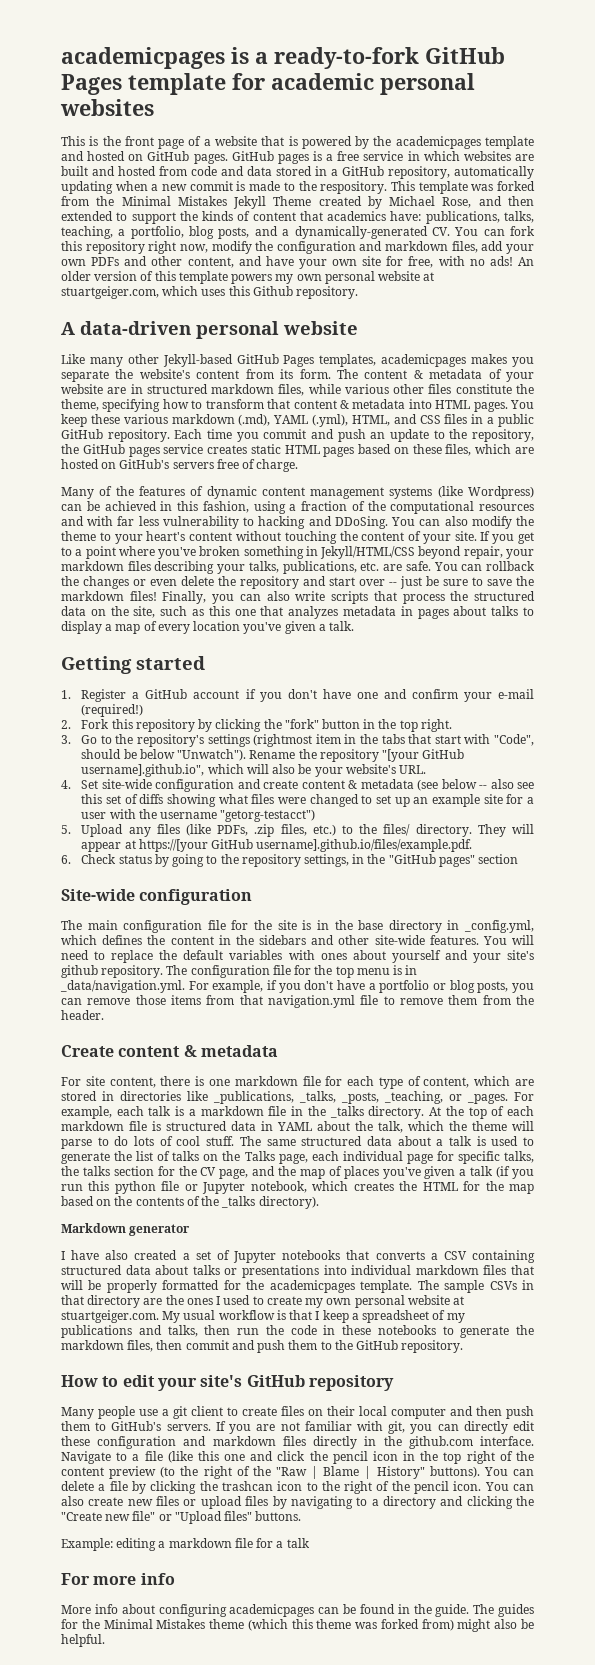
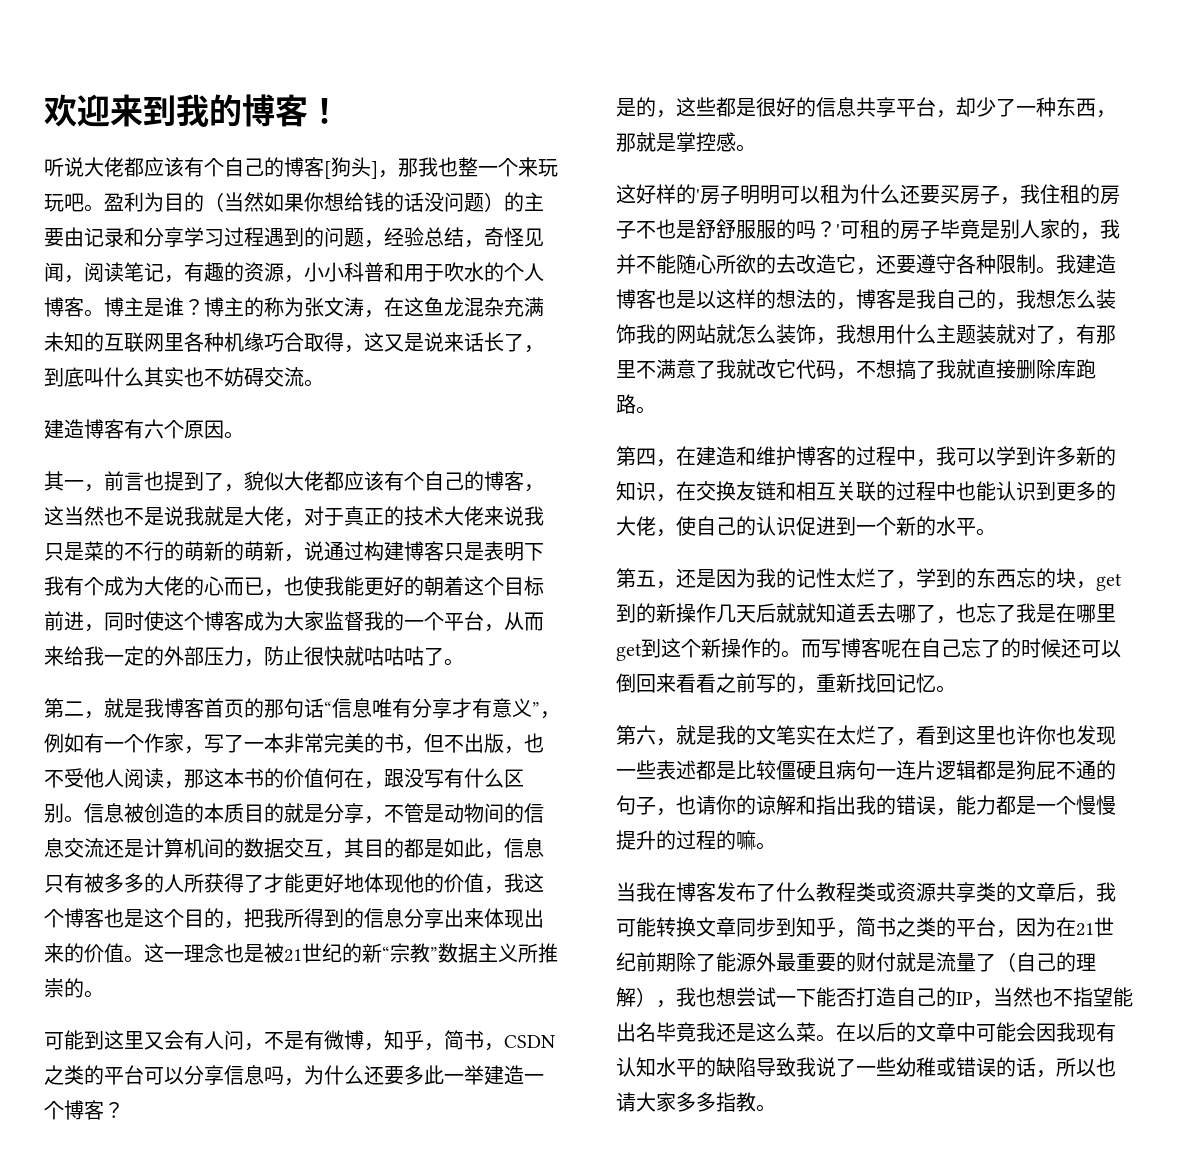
- academicpages is a ready-to-fork GitHub Pages template for academic personal websites
- This is the front page of a website that is powered by the academicpages template and hosted on GitHub pages. GitHub pages is a free service in which websites are built and hosted from code and data stored in a GitHub repository, automatically updating when a new commit is made to the respository. This template was forked from the Minimal Mistakes Jekyll Theme created by Michael Rose, and then extended to support the kinds of content that academics have: publications, talks, teaching, a portfolio, blog posts, and a dynamically-generated CV. You can fork this repository right now, modify the configuration and markdown files, add your own PDFs and other content, and have your own site for free, with no ads! An older version of this template powers my own personal website at stuartgeiger.com, which uses this Github repository.
- A data-driven personal website
- Like many other Jekyll-based GitHub Pages templates, academicpages makes you separate the website's content from its form. The content & metadata of your website are in structured markdown files, while various other files constitute the theme, specifying how to transform that content & metadata into HTML pages. You keep these various markdown (.md), YAML (.yml), HTML, and CSS files in a public GitHub repository. Each time you commit and push an update to the repository, the GitHub pages service creates static HTML pages based on these files, which are hosted on GitHub's servers free of charge.
- Many of the features of dynamic content management systems (like Wordpress) can be achieved in this fashion, using a fraction of the computational resources and with far less vulnerability to hacking and DDoSing. You can also modify the theme to your heart's content without touching the content of your site. If you get to a point where you've broken something in Jekyll/HTML/CSS beyond repair, your markdown files describing your talks, publications, etc. are safe. You can rollback the changes or even delete the repository and start over -- just be sure to save the markdown files! Finally, you can also write scripts that process the structured data on the site, such as this one that analyzes metadata in pages about talks to display a map of every location you've given a talk.
- Getting started
- 1. Register a GitHub account if you don't have one and confirm your e-mail (required!)
- 2. Fork this repository by clicking the "fork" button in the top right.
- 3. Go to the repository's settings (rightmost item in the tabs that start with "Code", should be below "Unwatch"). Rename the repository "[your GitHub username].github.io", which will also be your website's URL.
- 4. Set site-wide configuration and create content & metadata (see below -- also see this set of diffs showing what files were changed to set up an example site for a user with the username "getorg-testacct")
- 5. Upload any files (like PDFs, .zip files, etc.) to the files/ directory. They will appear at https://[your GitHub username].github.io/files/example.pdf.
- 6. Check status by going to the repository settings, in the "GitHub pages" section
- Site-wide configuration
- The main configuration file for the site is in the base directory in _config.yml, which defines the content in the sidebars and other site-wide features. You will need to replace the default variables with ones about yourself and your site's github repository. The configuration file for the top menu is in _data/navigation.yml. For example, if you don't have a portfolio or blog posts, you can remove those items from that navigation.yml file to remove them from the header.
- Create content & metadata
- For site content, there is one markdown file for each type of content, which are stored in directories like _publications, _talks, _posts, _teaching, or _pages. For example, each talk is a markdown file in the _talks directory. At the top of each markdown file is structured data in YAML about the talk, which the theme will parse to do lots of cool stuff. The same structured data about a talk is used to generate the list of talks on the Talks page, each individual page for specific talks, the talks section for the CV page, and the map of places you've given a talk (if you run this python file or Jupyter notebook, which creates the HTML for the map based on the contents of the _talks directory).
- Markdown generator
- I have also created a set of Jupyter notebooks that converts a CSV containing structured data about talks or presentations into individual markdown files that will be properly formatted for the academicpages template. The sample CSVs in that directory are the ones I used to create my own personal website at stuartgeiger.com. My usual workflow is that I keep a spreadsheet of my publications and talks, then run the code in these notebooks to generate the markdown files, then commit and push them to the GitHub repository.
- How to edit your site's GitHub repository
- Many people use a git client to create files on their local computer and then push them to GitHub's servers. If you are not familiar with git, you can directly edit these configuration and markdown files directly in the github.com interface. Navigate to a file (like this one and click the pencil icon in the top right of the content preview (to the right of the "Raw | Blame | History" buttons). You can delete a file by clicking the trashcan icon to the right of the pencil icon. You can also create new files or upload files by navigating to a directory and clicking the "Create new file" or "Upload files" buttons.
- Example: editing a markdown file for a talk
- For more info
- More info about configuring academicpages can be found in the guide. The guides for the Minimal Mistakes theme (which this theme was forked from) might also be helpful.
+ 欢迎来到我的博客！
+ 听说大佬都应该有个自己的博客[狗头]，那我也整一个来玩玩吧。盈利为目的（当然如果你想给钱的话没问题）的主要由记录和分享学习过程遇到的问题，经验总结，奇怪见闻，阅读笔记，有趣的资源，小小科普和用于吹水的个人博客。博主是谁？博主的称为张文涛，在这鱼龙混杂充满未知的互联网里各种机缘巧合取得，这又是说来话长了，到底叫什么其实也不妨碍交流。
+ 建造博客有六个原因。
+ 其一，前言也提到了，貌似大佬都应该有个自己的博客，这当然也不是说我就是大佬，对于真正的技术大佬来说我只是菜的不行的萌新的萌新，说通过构建博客只是表明下我有个成为大佬的心而已，也使我能更好的朝着这个目标前进，同时使这个博客成为大家监督我的一个平台，从而来给我一定的外部压力，防止很快就咕咕咕了。
+ 第二，就是我博客首页的那句话“信息唯有分享才有意义”，例如有一个作家，写了一本非常完美的书，但不出版，也不受他人阅读，那这本书的价值何在，跟没写有什么区别。信息被创造的本质目的就是分享，不管是动物间的信息交流还是计算机间的数据交互，其目的都是如此，信息只有被多多的人所获得了才能更好地体现他的价值，我这个博客也是这个目的，把我所得到的信息分享出来体现出来的价值。这一理念也是被21世纪的新“宗教”数据主义所推崇的。
+ 可能到这里又会有人问，不是有微博，知乎，简书，CSDN之类的平台可以分享信息吗，为什么还要多此一举建造一个博客？
+ 是的，这些都是很好的信息共享平台，却少了一种东西，那就是掌控感。
+ 这好样的'房子明明可以租为什么还要买房子，我住租的房子不也是舒舒服服的吗？'可租的房子毕竟是别人家的，我并不能随心所欲的去改造它，还要遵守各种限制。我建造博客也是以这样的想法的，博客是我自己的，我想怎么装饰我的网站就怎么装饰，我想用什么主题装就对了，有那里不满意了我就改它代码，不想搞了我就直接删除库跑路。
+ 第四，在建造和维护博客的过程中，我可以学到许多新的知识，在交换友链和相互关联的过程中也能认识到更多的大佬，使自己的认识促进到一个新的水平。
+ 第五，还是因为我的记性太烂了，学到的东西忘的块，get到的新操作几天后就就知道丢去哪了，也忘了我是在哪里get到这个新操作的。而写博客呢在自己忘了的时候还可以倒回来看看之前写的，重新找回记忆。
+ 第六，就是我的文笔实在太烂了，看到这里也许你也发现一些表述都是比较僵硬且病句一连片逻辑都是狗屁不通的句子，也请你的谅解和指出我的错误，能力都是一个慢慢提升的过程的嘛。
+ 当我在博客发布了什么教程类或资源共享类的文章后，我可能转换文章同步到知乎，简书之类的平台，因为在21世纪前期除了能源外最重要的财付就是流量了（自己的理解），我也想尝试一下能否打造自己的IP，当然也不指望能出名毕竟我还是这么菜。在以后的文章中可能会因我现有认知水平的缺陷导致我说了一些幼稚或错误的话，所以也请大家多多指教。

